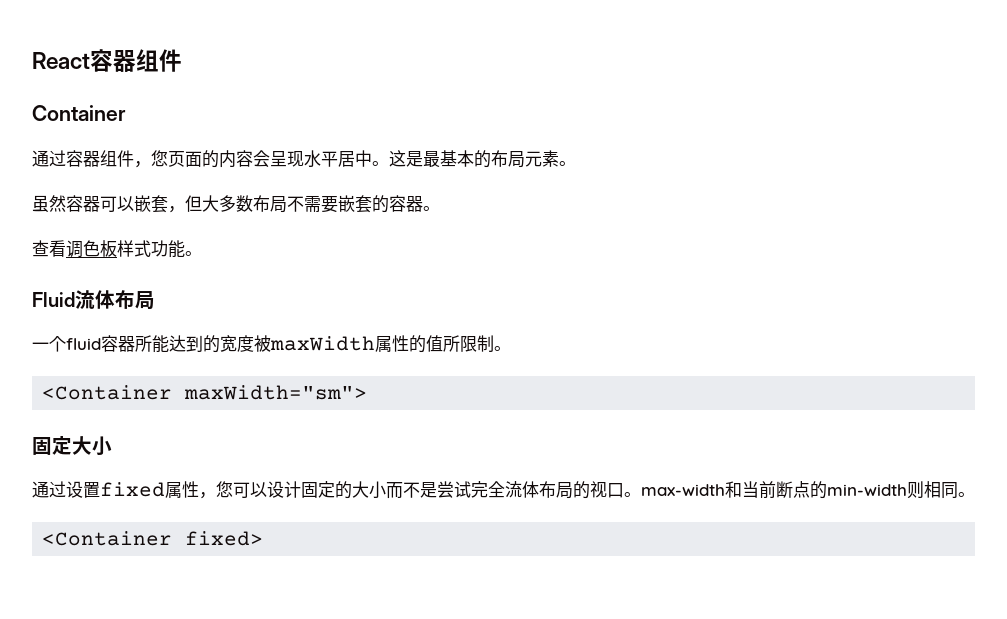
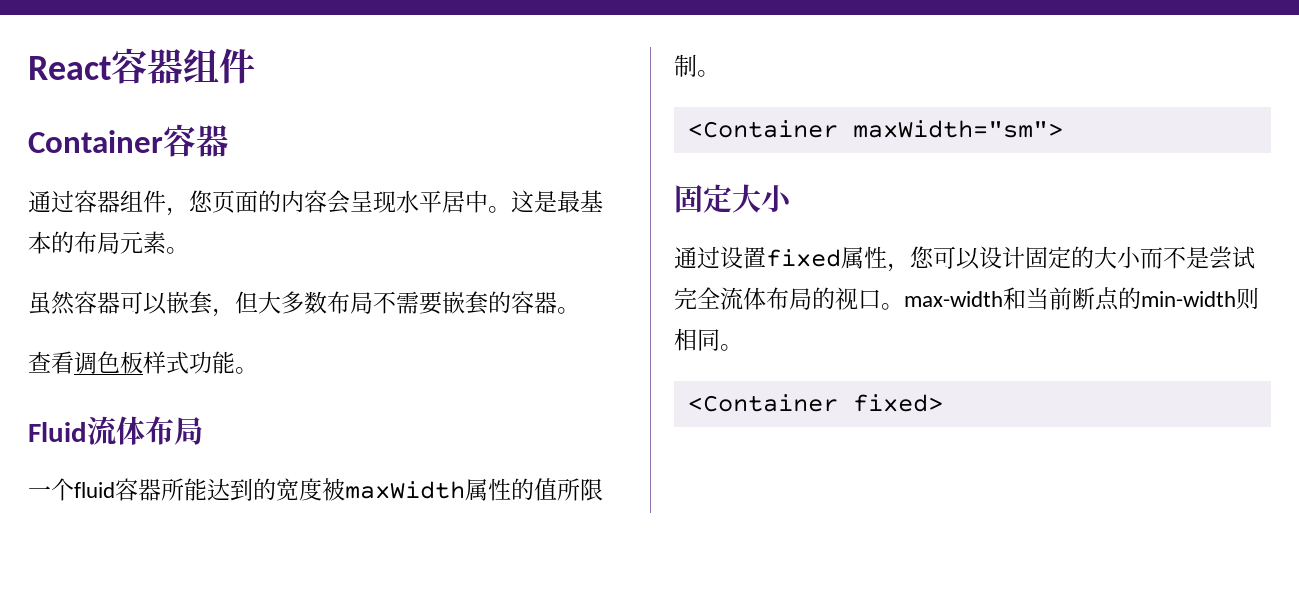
- Container
+ Container容器

